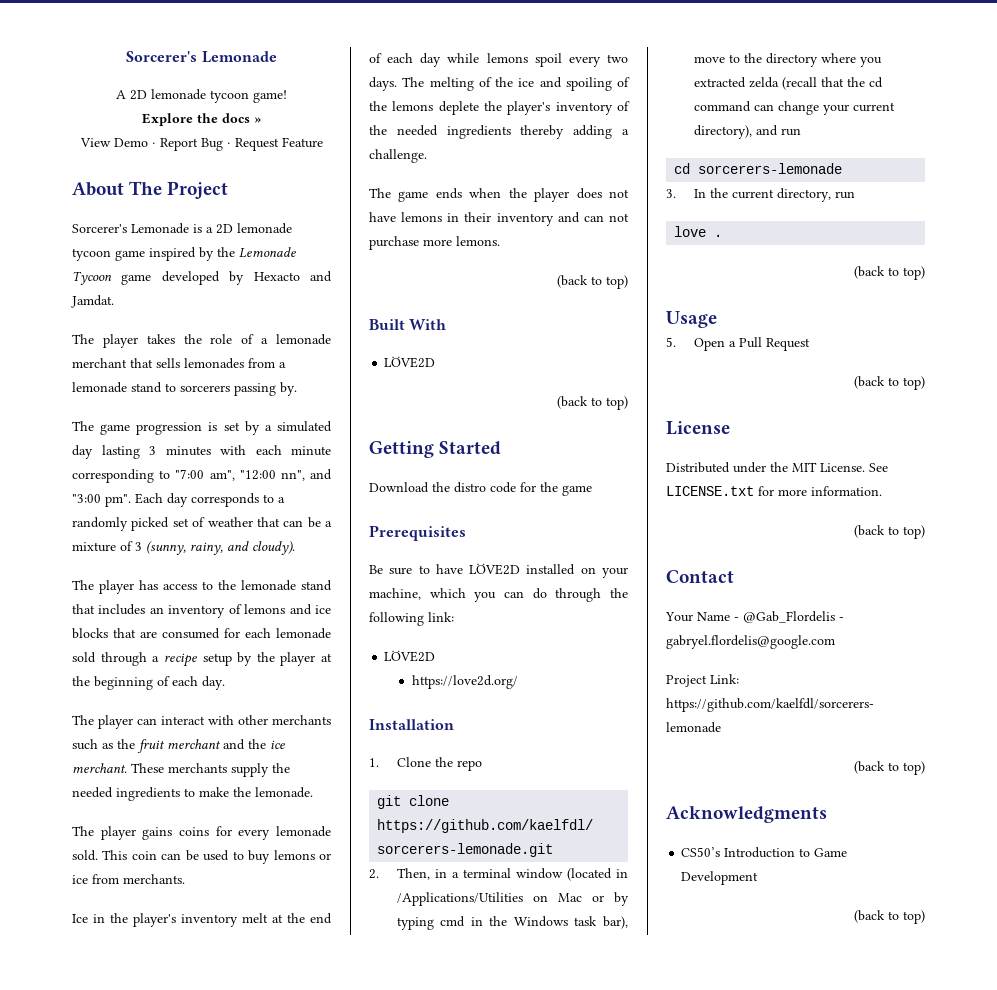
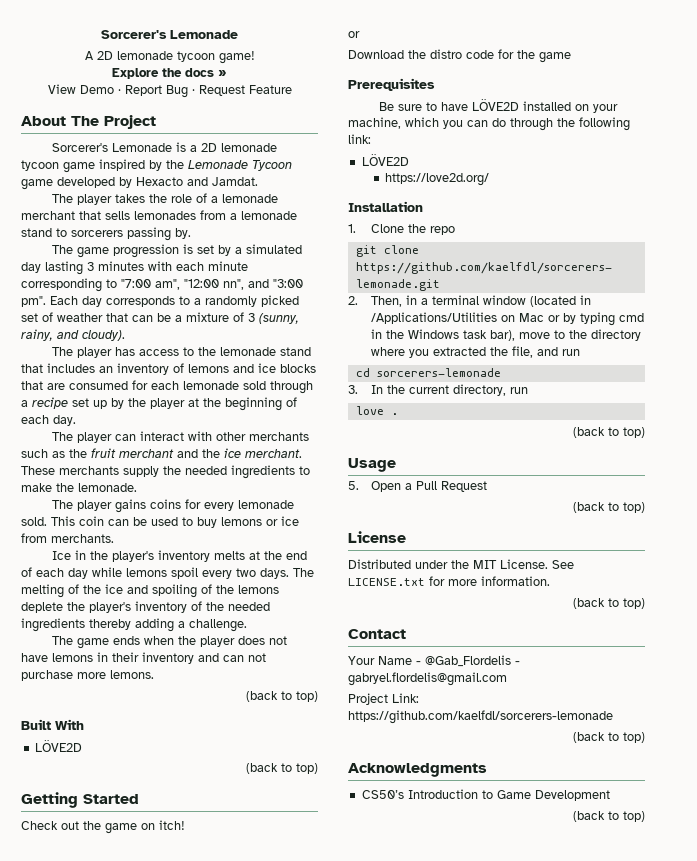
- The player has access to the lemonade stand that includes an inventory of lemons and ice blocks that are consumed for each lemonade sold through a recipe setup by the player at the beginning of each day.
+ The player has access to the lemonade stand that includes an inventory of lemons and ice blocks that are consumed for each lemonade sold through a recipe set up by the player at the beginning of each day.
- Ice in the player's inventory melt at the end of each day while lemons spoil every two days.
+ Ice in the player's inventory melts at the end of each day while lemons spoil every two days.
+ Check out the game on itch!
+ or
- 2. Then, in a terminal window (located in /Applications/Utilities on Mac or by typing cmd in the Windows task bar), move to the directory where you extracted zelda (recall that the cd command can change your current directory), and run
+ 2. Then, in a terminal window (located in /Applications/Utilities on Mac or by typing cmd in the Windows task bar), move to the directory where you extracted the file, and run
- Your Name - @Gab_Flordelis - gabryel.flordelis@google.com
+ Your Name - @Gab_Flordelis - gabryel.flordelis@gmail.com

